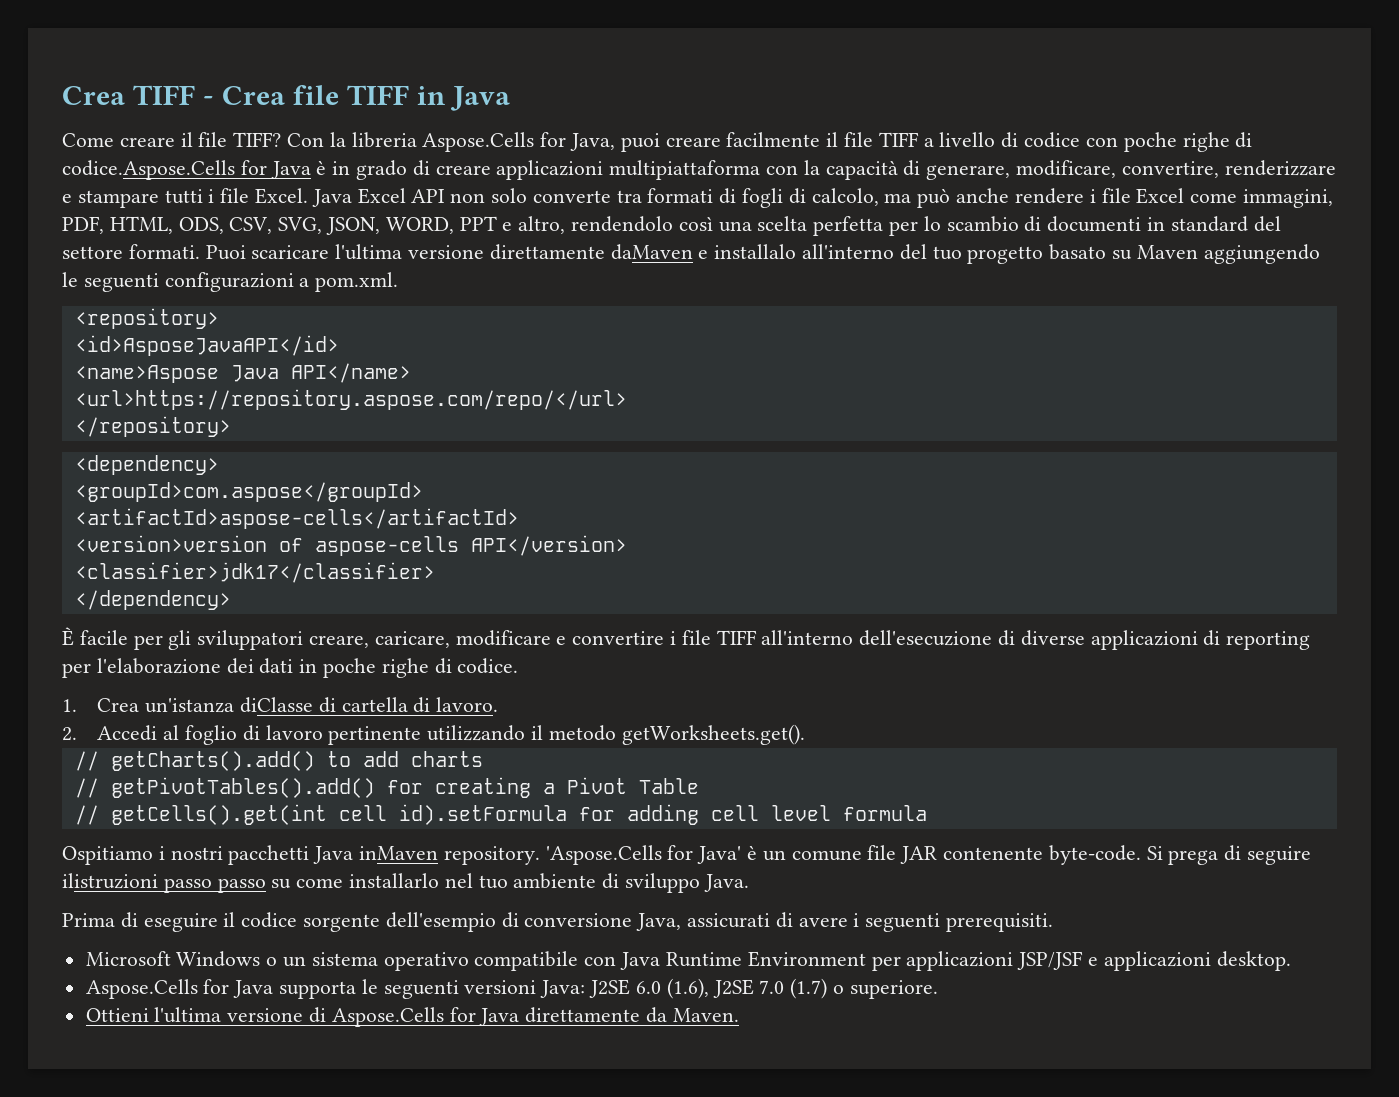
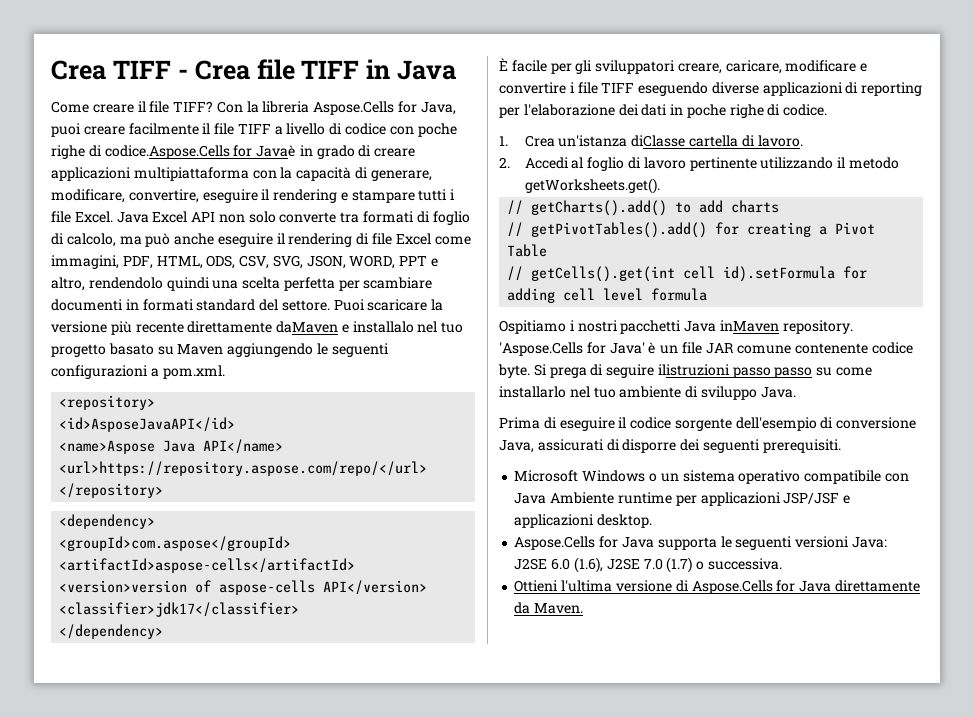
- Con la libreria Aspose.Cells for Java, puoi creare facilmente il file TIFF a livello di codice con poche righe di codice.Aspose.Cells for Java è in grado di creare applicazioni multipiattaforma con la capacità di generare, modificare, convertire, renderizzare e stampare tutti i file Excel.
+ Con la libreria Aspose.Cells for Java, puoi creare facilmente il file TIFF a livello di codice con poche righe di codice.Aspose.Cells for Javaè in grado di creare applicazioni multipiattaforma con la capacità di generare, modificare, convertire, eseguire il rendering e stampare tutti i file Excel.
- Java Excel API non solo converte tra formati di fogli di calcolo, ma può anche rendere i file Excel come immagini, PDF, HTML, ODS, CSV, SVG, JSON, WORD, PPT e altro, rendendolo così una scelta perfetta per lo scambio di documenti in standard del settore formati. Puoi scaricare l'ultima versione direttamente daMaven e installalo all'interno del tuo progetto basato su Maven aggiungendo le seguenti configurazioni a pom.xml.
+ Java Excel API non solo converte tra formati di foglio di calcolo, ma può anche eseguire il rendering di file Excel come immagini, PDF, HTML, ODS, CSV, SVG, JSON, WORD, PPT e altro, rendendolo quindi una scelta perfetta per scambiare documenti in formati standard del settore. Puoi scaricare la versione più recente direttamente daMaven e installalo nel tuo progetto basato su Maven aggiungendo le seguenti configurazioni a pom.xml.
- È facile per gli sviluppatori creare, caricare, modificare e convertire i file TIFF all'interno dell'esecuzione di diverse applicazioni di reporting per l'elaborazione dei dati in poche righe di codice.
+ È facile per gli sviluppatori creare, caricare, modificare e convertire i file TIFF eseguendo diverse applicazioni di reporting per l'elaborazione dei dati in poche righe di codice.
- 1. Crea un'istanza diClasse di cartella di lavoro.
+ 1. Crea un'istanza diClasse cartella di lavoro.
- 'Aspose.Cells for Java' è un comune file JAR contenente byte-code.
+ 'Aspose.Cells for Java' è un file JAR comune contenente codice byte.
- Prima di eseguire il codice sorgente dell'esempio di conversione Java, assicurati di avere i seguenti prerequisiti.
+ Prima di eseguire il codice sorgente dell'esempio di conversione Java, assicurati di disporre dei seguenti prerequisiti.
- Microsoft Windows o un sistema operativo compatibile con Java Runtime Environment per applicazioni JSP/JSF e applicazioni desktop.
+ Microsoft Windows o un sistema operativo compatibile con Java Ambiente runtime per applicazioni JSP/JSF e applicazioni desktop.
- Aspose.Cells for Java supporta le seguenti versioni Java: J2SE 6.0 (1.6), J2SE 7.0 (1.7) o superiore.
+ Aspose.Cells for Java supporta le seguenti versioni Java: J2SE 6.0 (1.6), J2SE 7.0 (1.7) o successiva.

